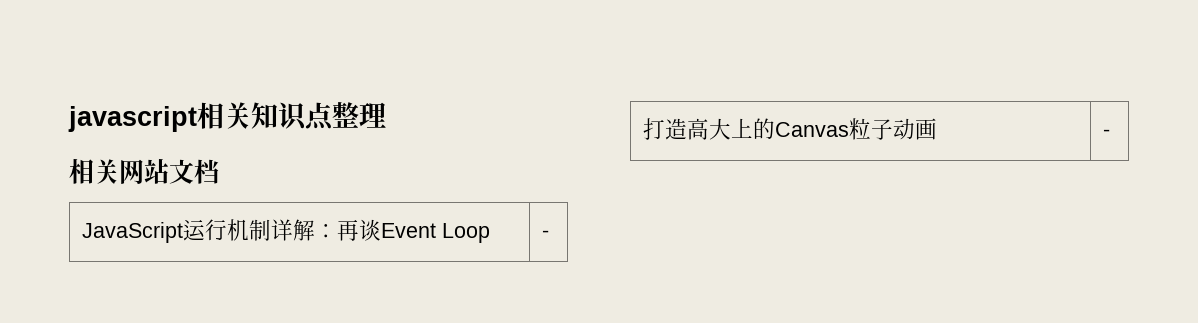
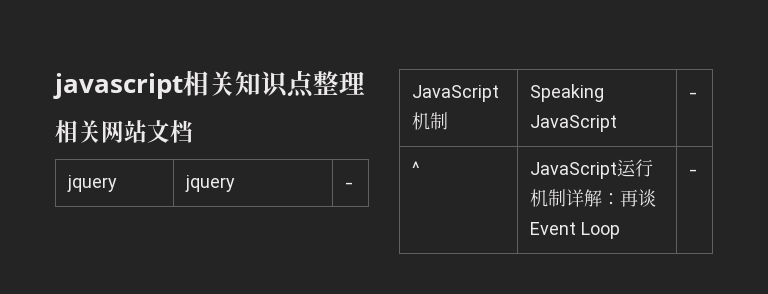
- JavaScript运行机制详解：再谈Event Loop | -
+ jquery | jquery | -
+ JavaScript机制 | Speaking JavaScript | -
+ ^ | JavaScript运行机制详解：再谈Event Loop | -
- 打造高大上的Canvas粒子动画 | -

